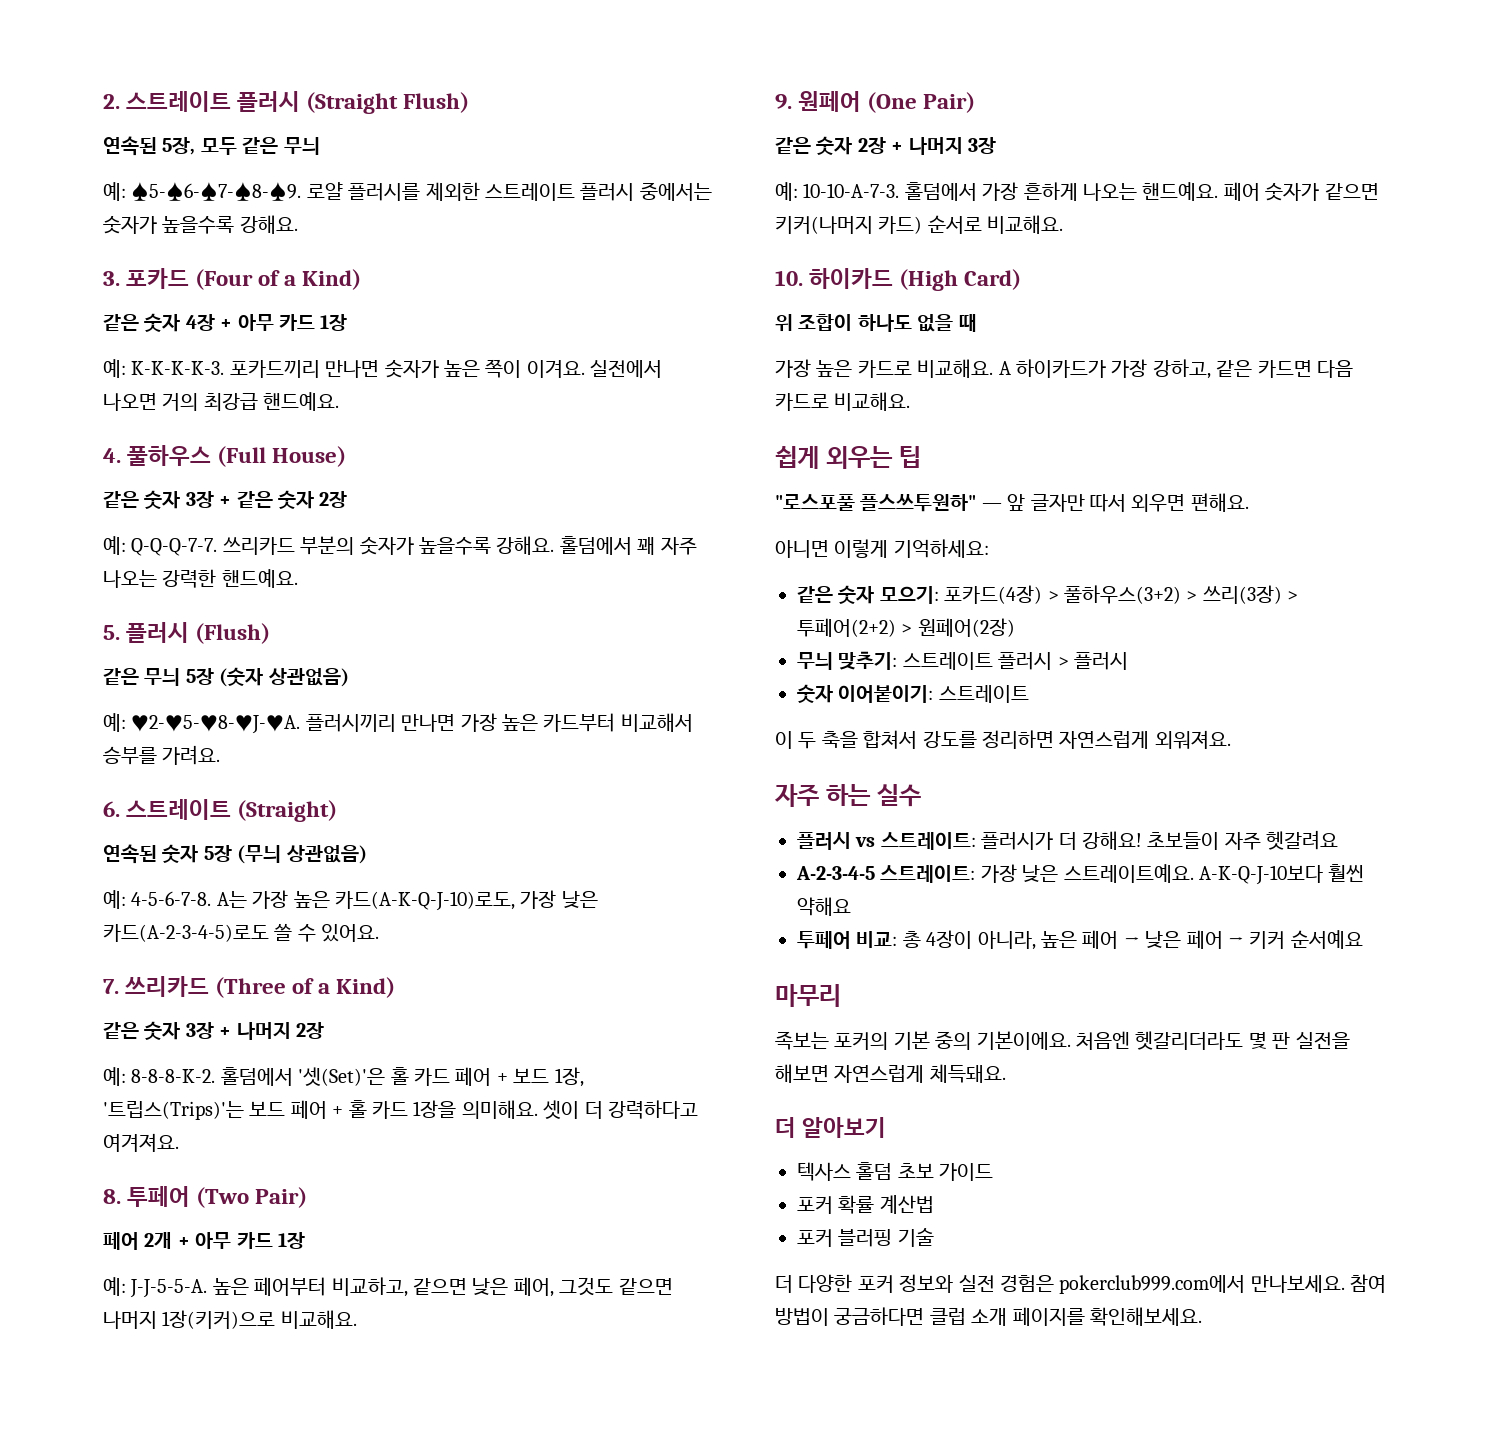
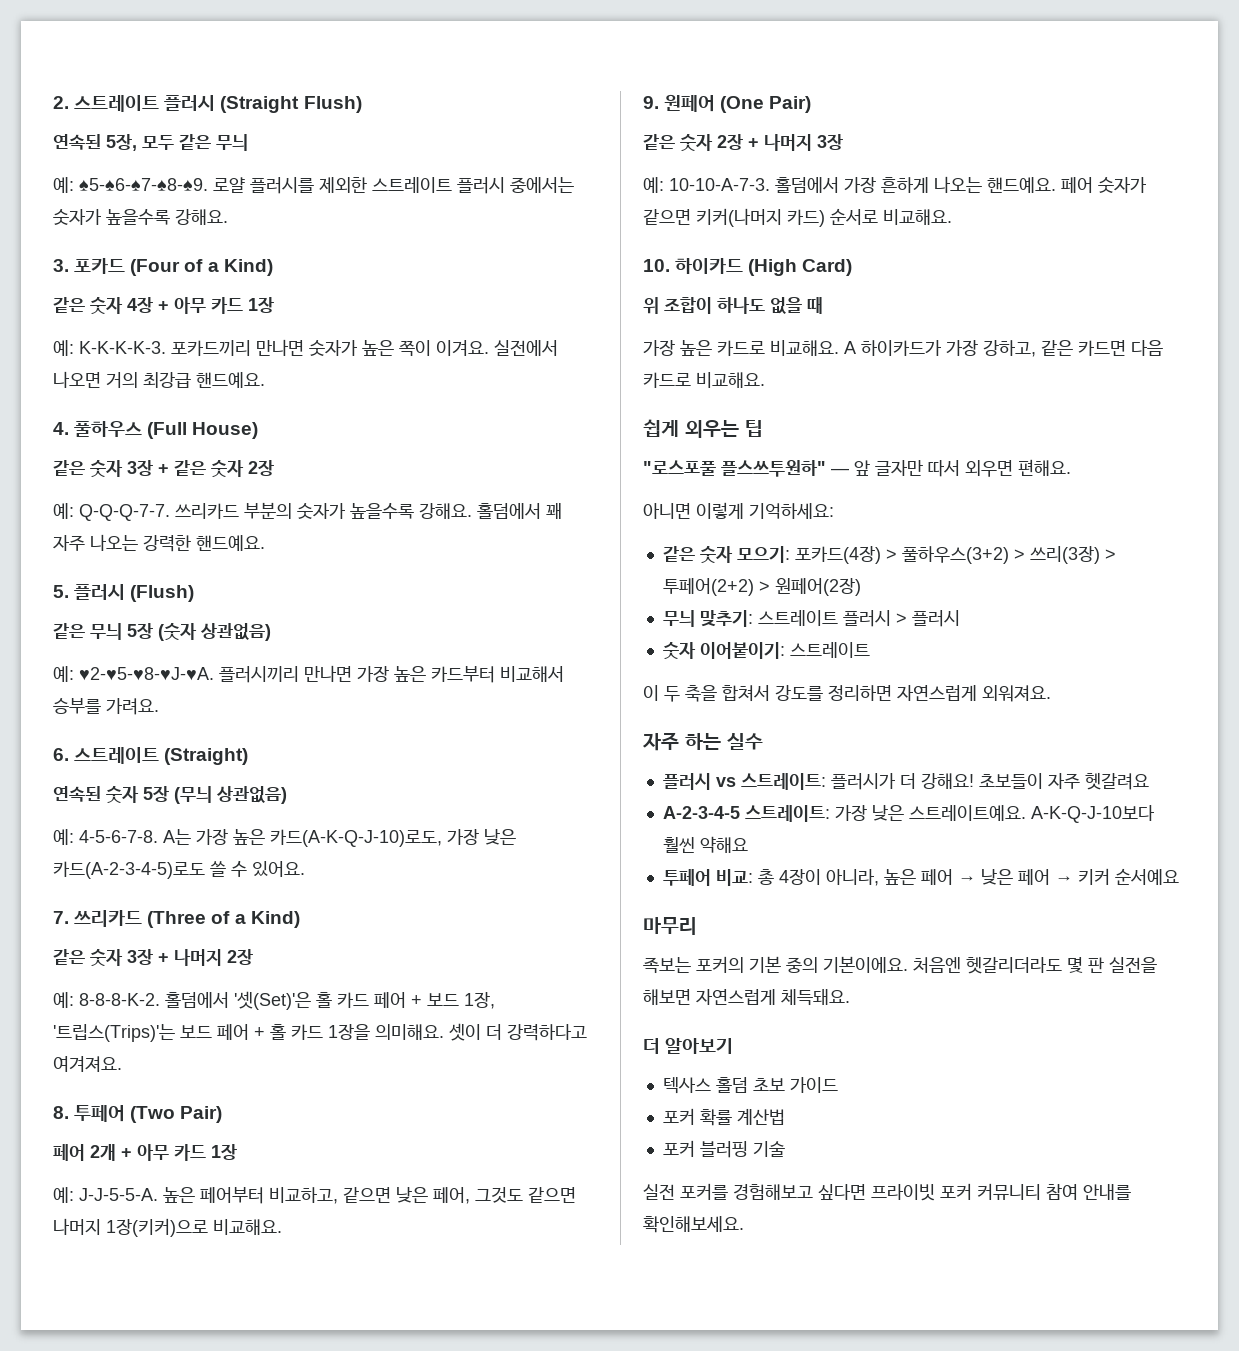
- 더 다양한 포커 정보와 실전 경험은 pokerclub999.com에서 만나보세요. 참여 방법이 궁금하다면 클럽 소개 페이지를 확인해보세요.
+ 실전 포커를 경험해보고 싶다면 프라이빗 포커 커뮤니티 참여 안내를 확인해보세요.

